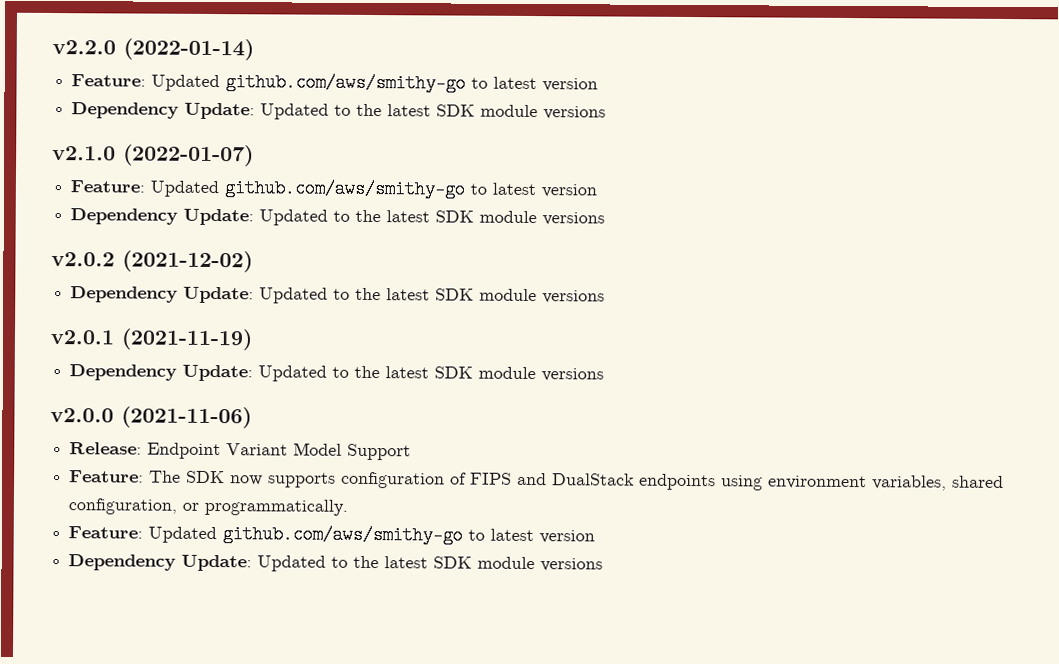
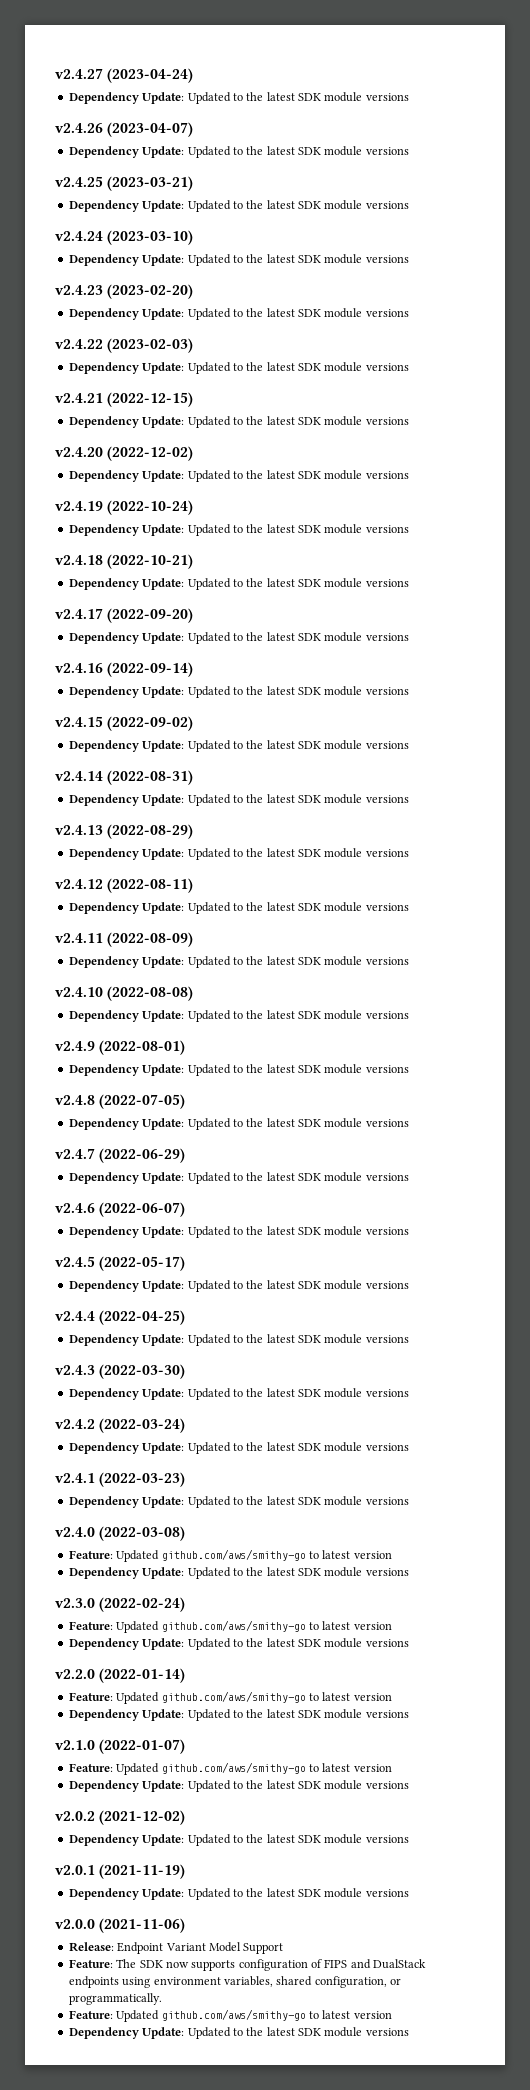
+ v2.4.27 (2023-04-24)
+ Dependency Update: Updated to the latest SDK module versions
+ v2.4.26 (2023-04-07)
+ Dependency Update: Updated to the latest SDK module versions
+ v2.4.25 (2023-03-21)
+ Dependency Update: Updated to the latest SDK module versions
+ v2.4.24 (2023-03-10)
+ Dependency Update: Updated to the latest SDK module versions
+ v2.4.23 (2023-02-20)
+ Dependency Update: Updated to the latest SDK module versions
+ v2.4.22 (2023-02-03)
+ Dependency Update: Updated to the latest SDK module versions
+ v2.4.21 (2022-12-15)
+ Dependency Update: Updated to the latest SDK module versions
+ v2.4.20 (2022-12-02)
+ Dependency Update: Updated to the latest SDK module versions
+ v2.4.19 (2022-10-24)
+ Dependency Update: Updated to the latest SDK module versions
+ v2.4.18 (2022-10-21)
+ Dependency Update: Updated to the latest SDK module versions
+ v2.4.17 (2022-09-20)
+ Dependency Update: Updated to the latest SDK module versions
+ v2.4.16 (2022-09-14)
+ Dependency Update: Updated to the latest SDK module versions
+ v2.4.15 (2022-09-02)
+ Dependency Update: Updated to the latest SDK module versions
+ v2.4.14 (2022-08-31)
+ Dependency Update: Updated to the latest SDK module versions
+ v2.4.13 (2022-08-29)
+ Dependency Update: Updated to the latest SDK module versions
+ v2.4.12 (2022-08-11)
+ Dependency Update: Updated to the latest SDK module versions
+ v2.4.11 (2022-08-09)
+ Dependency Update: Updated to the latest SDK module versions
+ v2.4.10 (2022-08-08)
+ Dependency Update: Updated to the latest SDK module versions
+ v2.4.9 (2022-08-01)
+ Dependency Update: Updated to the latest SDK module versions
+ v2.4.8 (2022-07-05)
+ Dependency Update: Updated to the latest SDK module versions
+ v2.4.7 (2022-06-29)
+ Dependency Update: Updated to the latest SDK module versions
+ v2.4.6 (2022-06-07)
+ Dependency Update: Updated to the latest SDK module versions
+ v2.4.5 (2022-05-17)
+ Dependency Update: Updated to the latest SDK module versions
+ v2.4.4 (2022-04-25)
+ Dependency Update: Updated to the latest SDK module versions
+ v2.4.3 (2022-03-30)
+ Dependency Update: Updated to the latest SDK module versions
+ v2.4.2 (2022-03-24)
+ Dependency Update: Updated to the latest SDK module versions
+ v2.4.1 (2022-03-23)
+ Dependency Update: Updated to the latest SDK module versions
+ v2.4.0 (2022-03-08)
+ Feature: Updated github.com/aws/smithy-go to latest version
+ Dependency Update: Updated to the latest SDK module versions
+ v2.3.0 (2022-02-24)
+ Feature: Updated github.com/aws/smithy-go to latest version
+ Dependency Update: Updated to the latest SDK module versions

